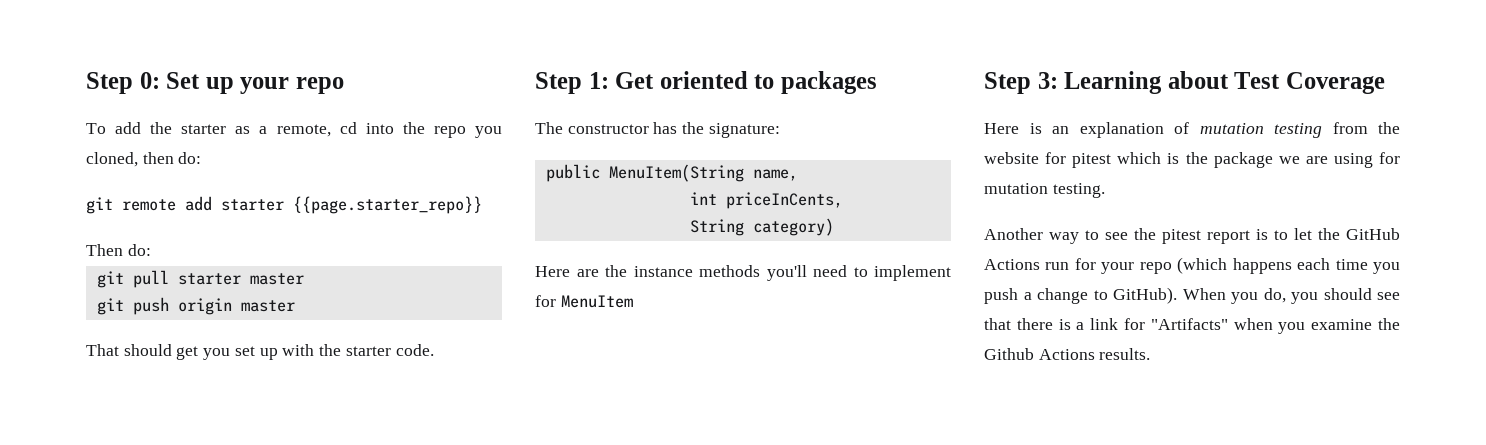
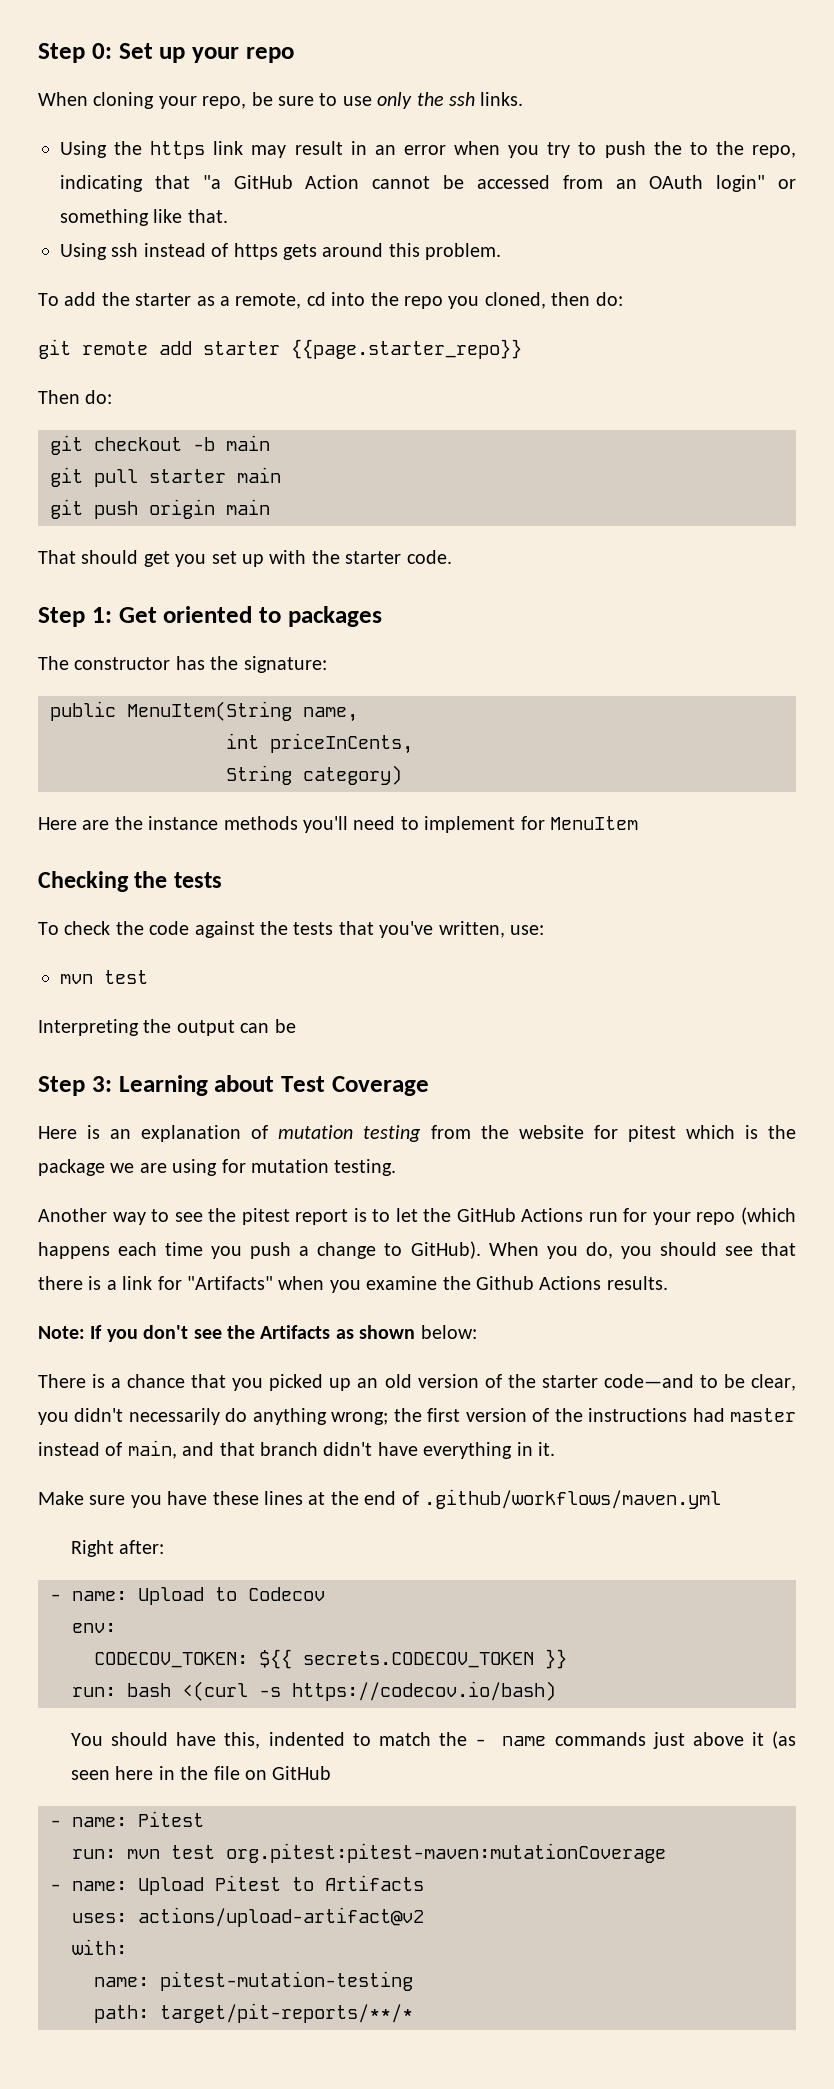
+ When cloning your repo, be sure to use only the ssh links.
+ Using the https link may result in an error when you try to push the to the repo, indicating that "a GitHub Action cannot be accessed from an OAuth login" or something like that.
+ Using ssh instead of https gets around this problem.
+ git checkout -b main
- git pull starter master
+ git pull starter main
- git push origin master
+ git push origin main
+ Checking the tests
+ To check the code against the tests that you've written, use:
+ mvn test
+ Interpreting the output can be
+ Note: If you don't see the Artifacts as shown below:
+ There is a chance that you picked up an old version of the starter code—and to be clear, you didn't necessarily do anything wrong; the first version of the instructions had master instead of main, and that branch didn't have everything in it.
+ Make sure you have these lines at the end of .github/workflows/maven.yml
+ Right after:
+ - name: Upload to Codecov
+ env:
+ CODECOV_TOKEN: ${{ secrets.CODECOV_TOKEN }}
+ run: bash <(curl -s https://codecov.io/bash)
+ You should have this, indented to match the - name commands just above it (as seen here in the file on GitHub
+ - name: Pitest
+ run: mvn test org.pitest:pitest-maven:mutationCoverage
+ - name: Upload Pitest to Artifacts
+ uses: actions/upload-artifact@v2
+ with:
+ name: pitest-mutation-testing
+ path: target/pit-reports/**/*

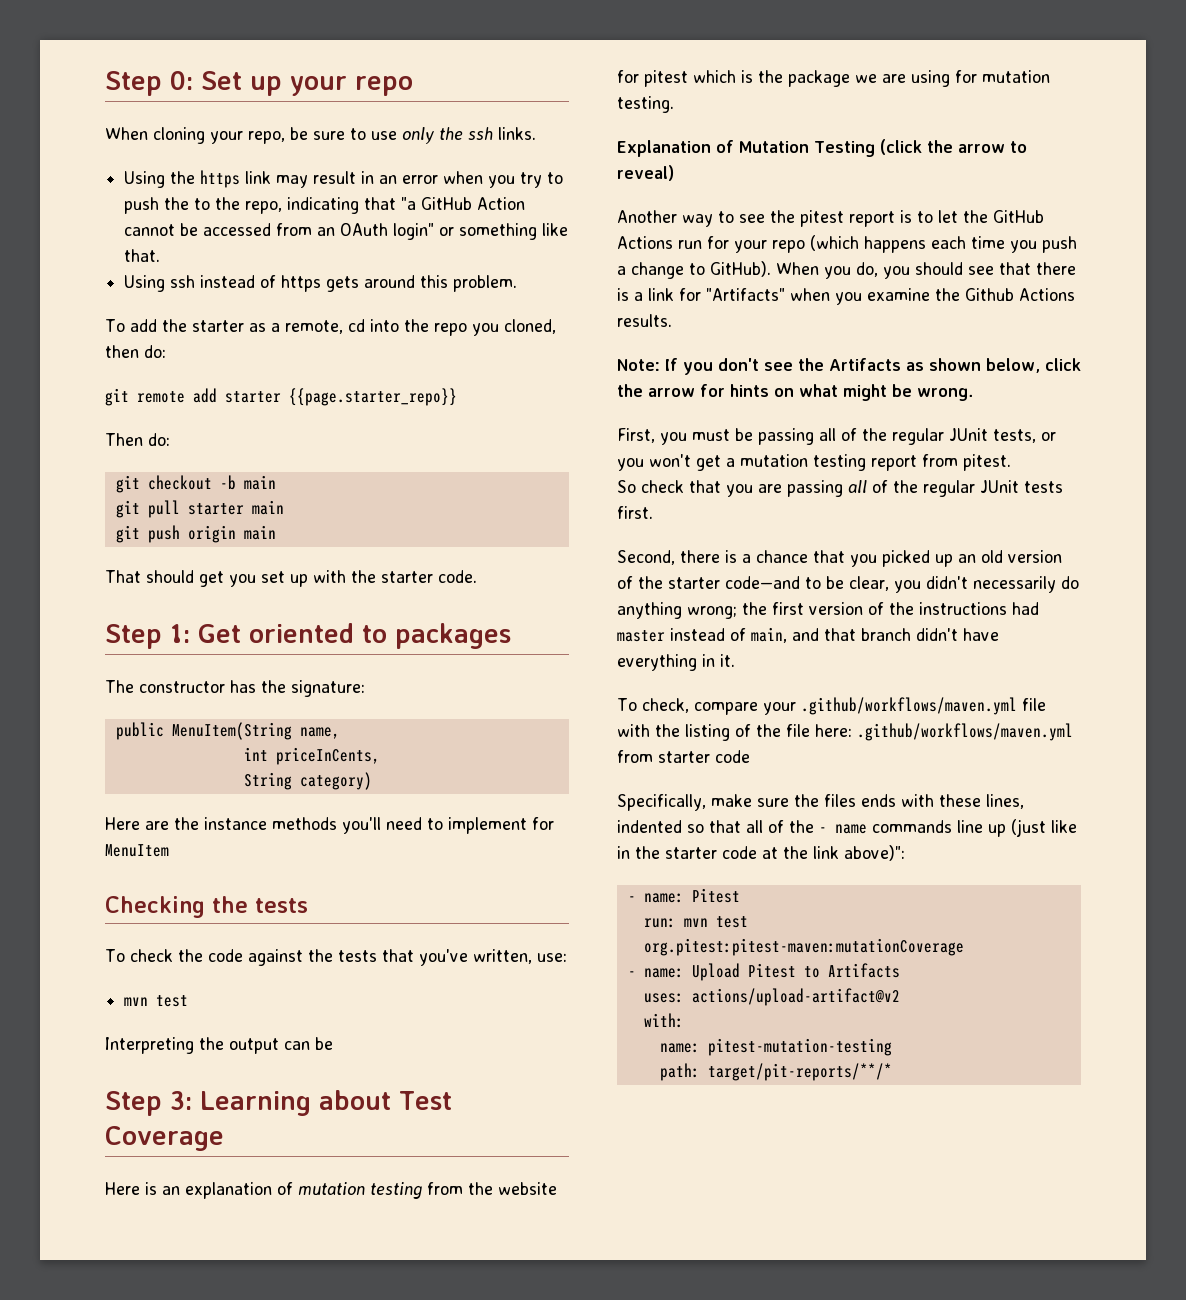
+ Explanation of Mutation Testing (click the arrow to reveal)
- Note: If you don't see the Artifacts as shown below:
- There is a chance that you picked up an old version of the starter code—and to be clear, you didn't necessarily do anything wrong; the first version of the instructions had master instead of main, and that branch didn't have everything in it.
+ Note: If you don't see the Artifacts as shown below, click the arrow for hints on what might be wrong.
+ First, you must be passing all of the regular JUnit tests, or you won't get a mutation testing report from pitest.
+ So check that you are passing all of the regular JUnit tests first.
+ Second, there is a chance that you picked up an old version of the starter code—and to be clear, you didn't necessarily do anything wrong; the first version of the instructions had master instead of main, and that branch didn't have everything in it.
- Make sure you have these lines at the end of .github/workflows/maven.yml
- Right after:
- - name: Upload to Codecov
- env:
- CODECOV_TOKEN: ${{ secrets.CODECOV_TOKEN }}
- run: bash <(curl -s https://codecov.io/bash)
- You should have this, indented to match the - name commands just above it (as seen here in the file on GitHub
+ To check, compare your .github/workflows/maven.yml file with the listing of the file here: .github/workflows/maven.yml from starter code
+ Specifically, make sure the files ends with these lines, indented so that all of the - name commands line up (just like in the starter code at the link above)":

